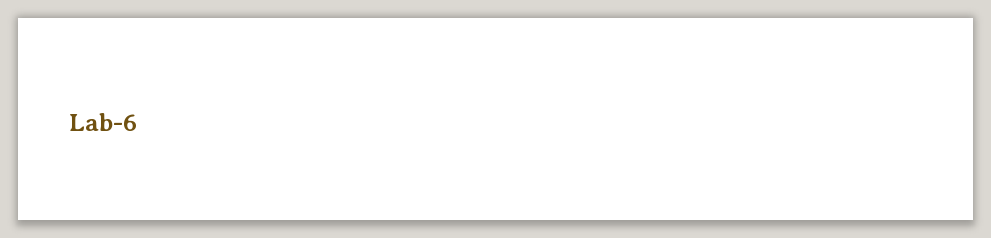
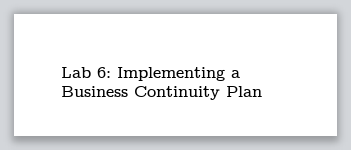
- Lab-6
+ Lab 6: Implementing a Business Continuity Plan

